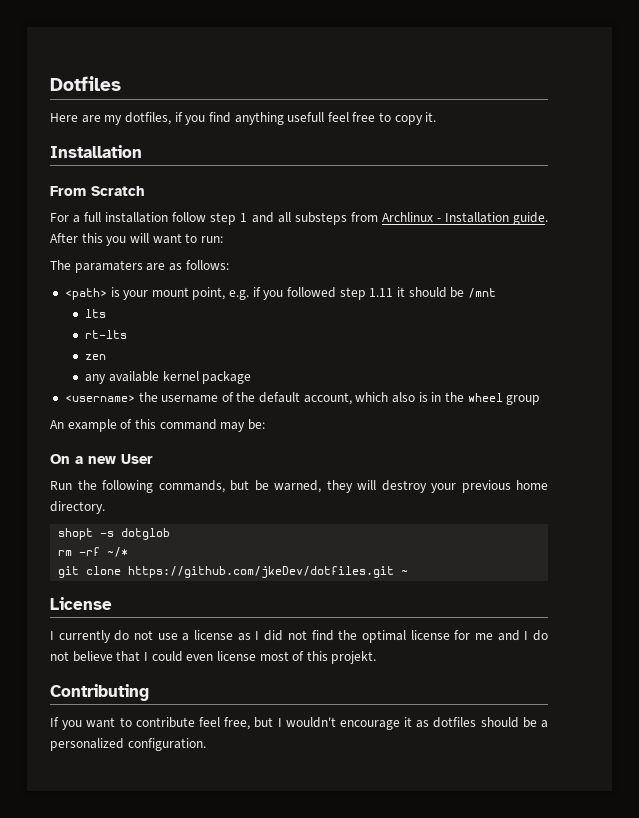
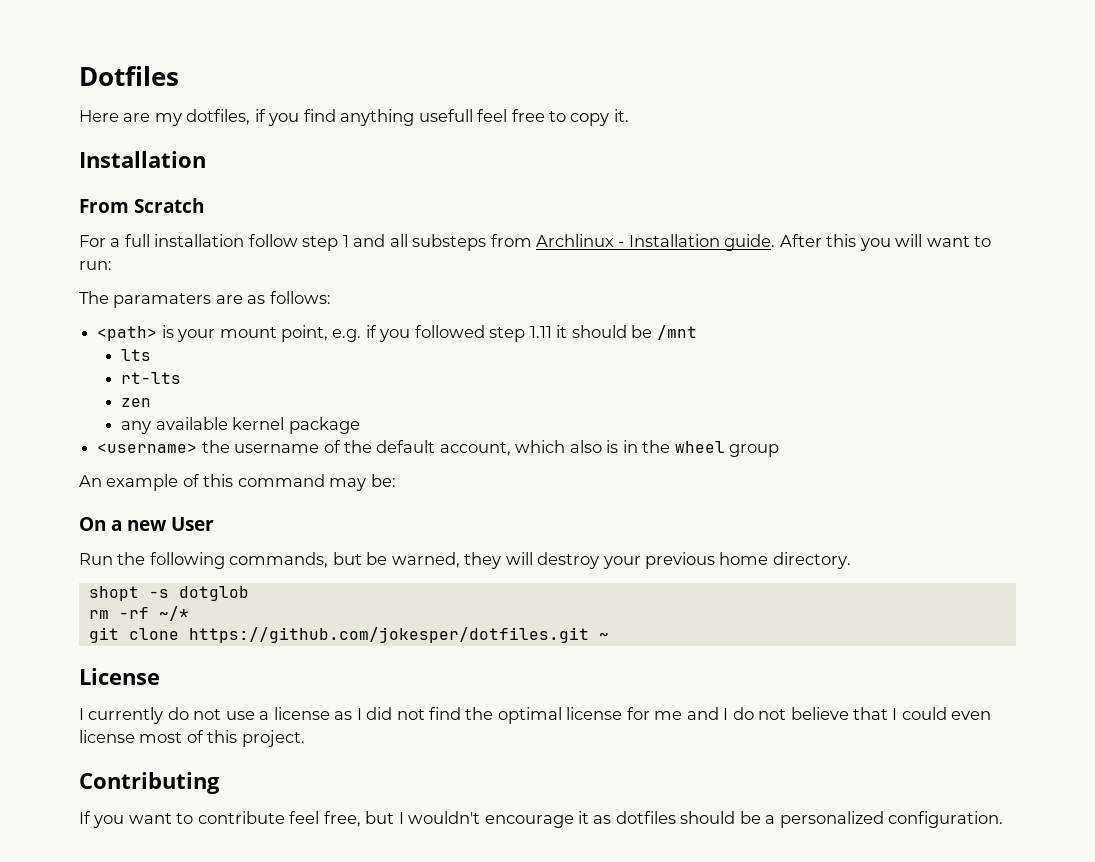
- git clone https://github.com/jkeDev/dotfiles.git ~
+ git clone https://github.com/jokesper/dotfiles.git ~
- I currently do not use a license as I did not find the optimal license for me and I do not believe that I could even license most of this projekt.
+ I currently do not use a license as I did not find the optimal license for me and I do not believe that I could even license most of this project.

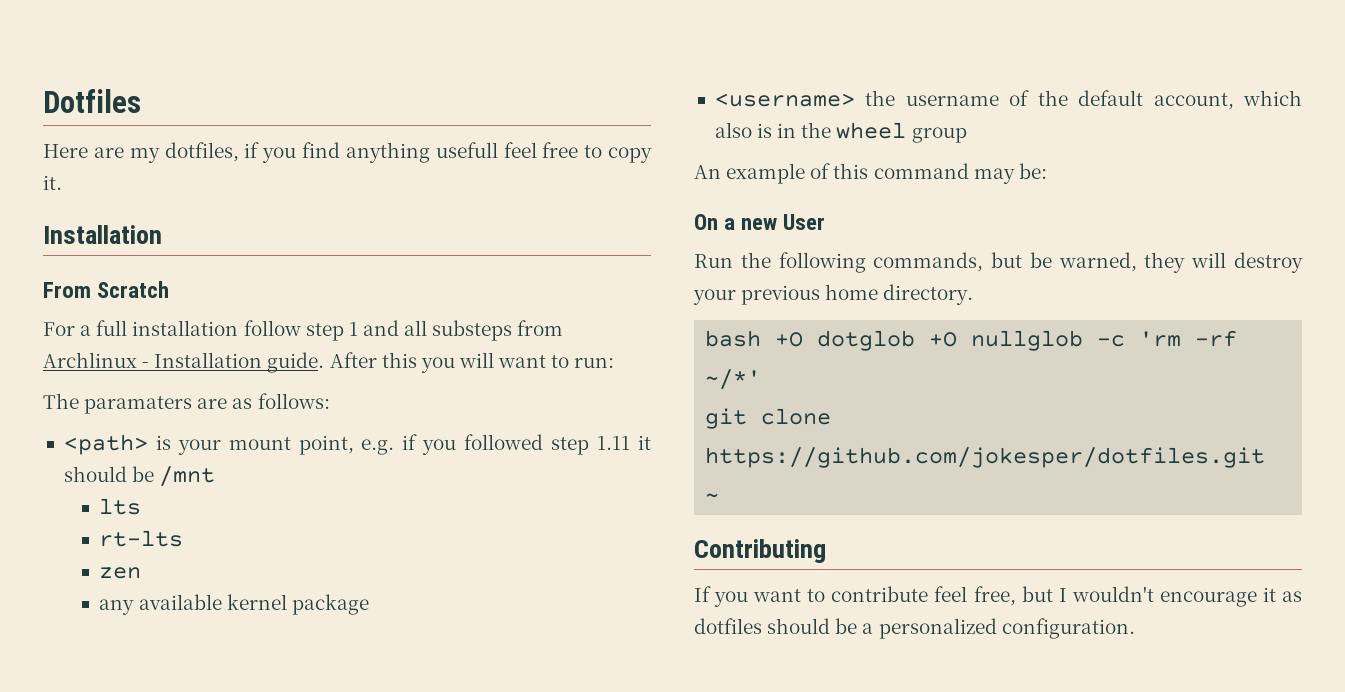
- shopt -s dotglob
- rm -rf ~/*
+ bash +O dotglob +O nullglob -c 'rm -rf ~/*'
  git clone https://github.com/jokesper/dotfiles.git ~
- License
- I currently do not use a license as I did not find the optimal license for me and I do not believe that I could even license most of this project.

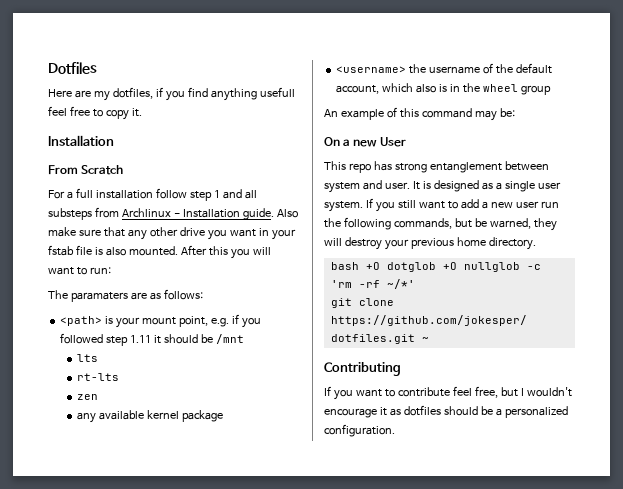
+ Also make sure that any other drive you want in your fstab file is also mounted.
- Run the following commands, but be warned, they will destroy your previous home directory.
+ This repo has strong entanglement between system and user. It is designed as a single user system. If you still want to add a new user run the following commands, but be warned, they will destroy your previous home directory.

